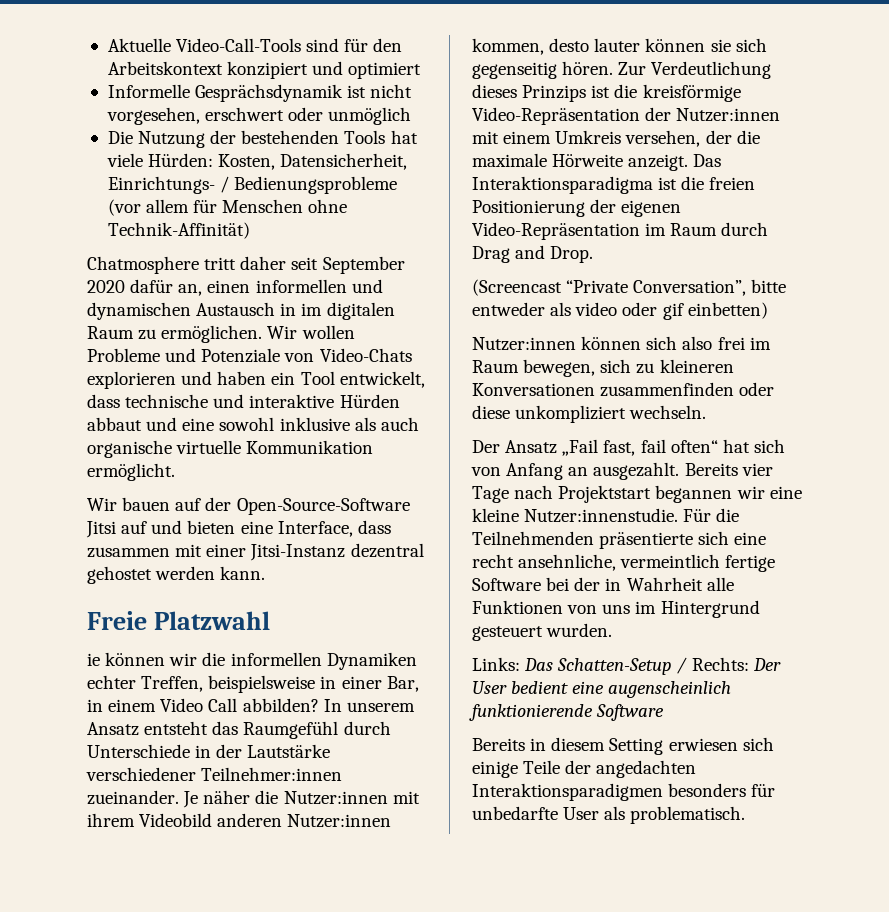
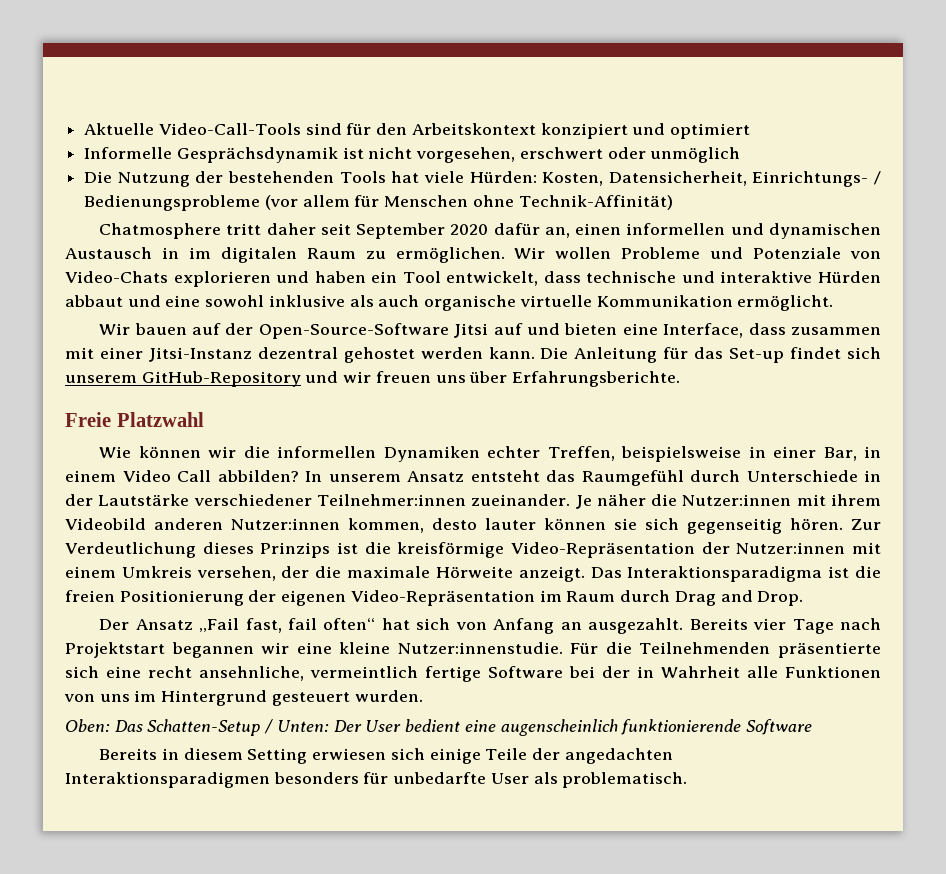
+ Die Anleitung für das Set-up findet sich unserem GitHub-Repository und wir freuen uns über Erfahrungsberichte.
- ie können wir die informellen Dynamiken echter Treffen, beispielsweise in einer Bar, in einem Video Call abbilden?
+ Wie können wir die informellen Dynamiken echter Treffen, beispielsweise in einer Bar, in einem Video Call abbilden?
- (Screencast “Private Conversation”, bitte entweder als video oder gif einbetten)
- Nutzer:innen können sich also frei im Raum bewegen, sich zu kleineren Konversationen zusammenfinden oder diese unkompliziert wechseln.
- Links: Das Schatten-Setup / Rechts: Der User bedient eine augenscheinlich funktionierende Software
+ Oben: Das Schatten-Setup / Unten: Der User bedient eine augenscheinlich funktionierende Software

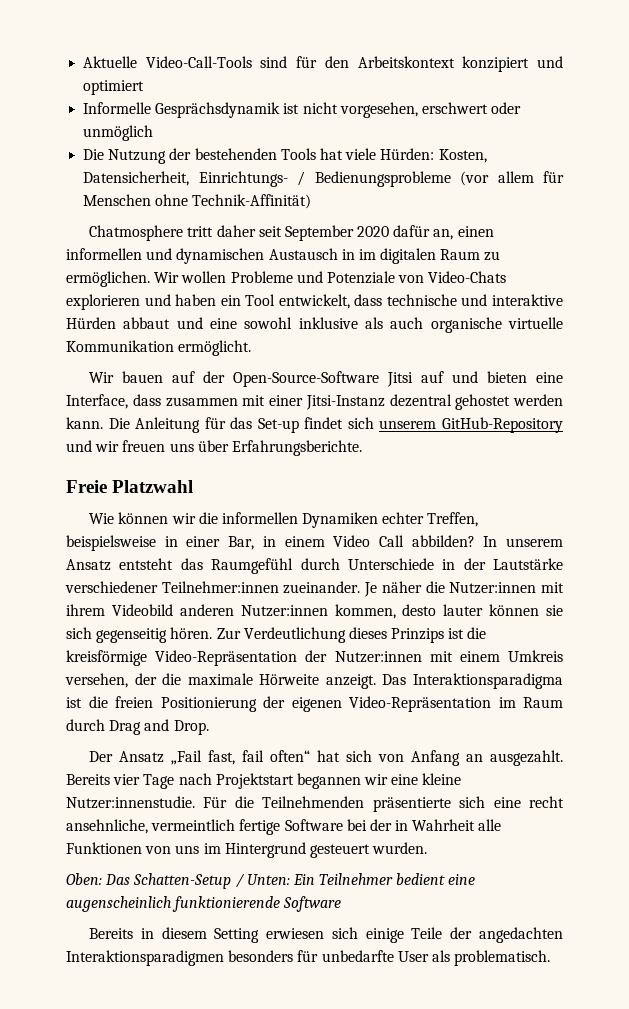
- Oben: Das Schatten-Setup / Unten: Der User bedient eine augenscheinlich funktionierende Software
+ Oben: Das Schatten-Setup / Unten: Ein Teilnehmer bedient eine augenscheinlich funktionierende Software

